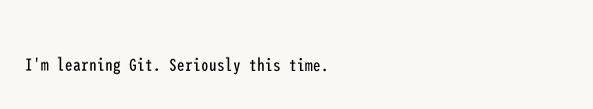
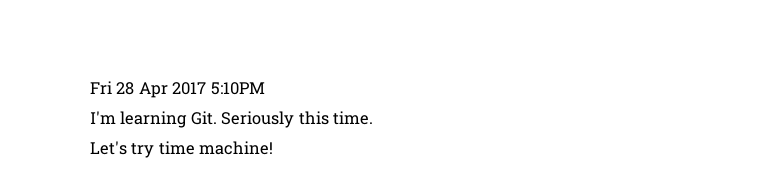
+ Fri 28 Apr 2017 5:10PM
+ Let's try time machine!

